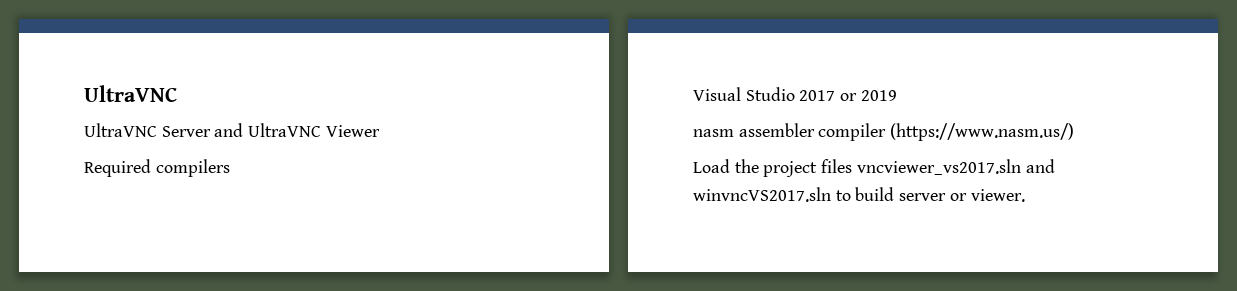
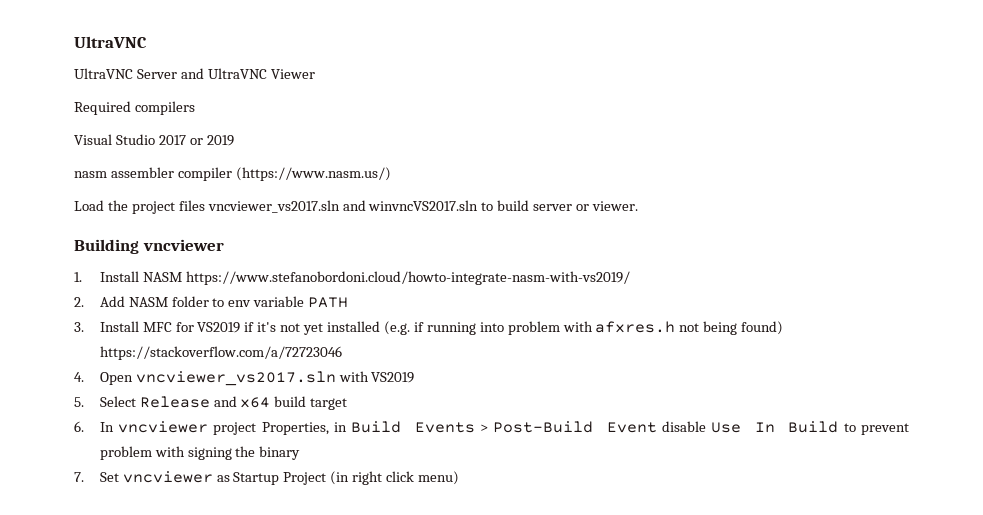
+ Building vncviewer
+ 1. Install NASM https://www.stefanobordoni.cloud/howto-integrate-nasm-with-vs2019/
+ 2. Add NASM folder to env variable PATH
+ 3. Install MFC for VS2019 if it's not yet installed (e.g. if running into problem with afxres.h not being found) https://stackoverflow.com/a/72723046
+ 4. Open vncviewer_vs2017.sln with VS2019
+ 5. Select Release and x64 build target
+ 6. In vncviewer project Properties, in Build Events > Post-Build Event disable Use In Build to prevent problem with signing the binary
+ 7. Set vncviewer as Startup Project (in right click menu)

